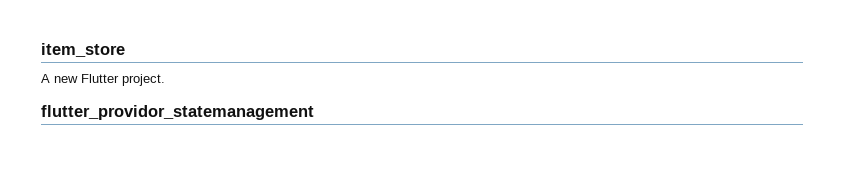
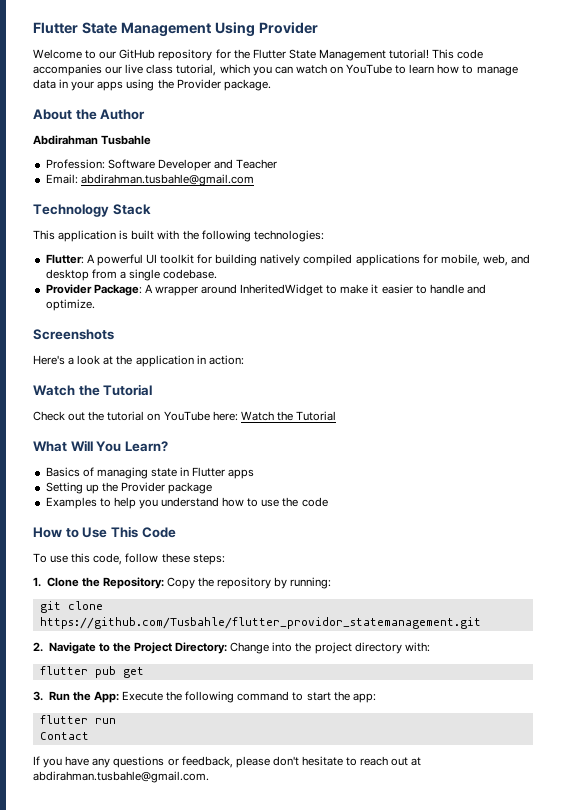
- item_store
- A new Flutter project.
- flutter_providor_statemanagement
+ Flutter State Management Using Provider
+ Welcome to our GitHub repository for the Flutter State Management tutorial! This code accompanies our live class tutorial, which you can watch on YouTube to learn how to manage data in your apps using the Provider package.
+ About the Author
+ Abdirahman Tusbahle
+ Profession: Software Developer and Teacher
+ Email: abdirahman.tusbahle@gmail.com
+ Technology Stack
+ This application is built with the following technologies:
+ Flutter: A powerful UI toolkit for building natively compiled applications for mobile, web, and desktop from a single codebase.
+ Provider Package: A wrapper around InheritedWidget to make it easier to handle and optimize.
+ Screenshots
+ Here's a look at the application in action:
+ Watch the Tutorial
+ Check out the tutorial on YouTube here: Watch the Tutorial
+ What Will You Learn?
+ Basics of managing state in Flutter apps
+ Setting up the Provider package
+ Examples to help you understand how to use the code
+ How to Use This Code
+ To use this code, follow these steps:
+ 1. Clone the Repository: Copy the repository by running:
+ git clone https://github.com/Tusbahle/flutter_providor_statemanagement.git
+ 2. Navigate to the Project Directory: Change into the project directory with:
+ flutter pub get
+ 3. Run the App: Execute the following command to start the app:
+ flutter run
+ Contact
+ If you have any questions or feedback, please don't hesitate to reach out at abdirahman.tusbahle@gmail.com.

